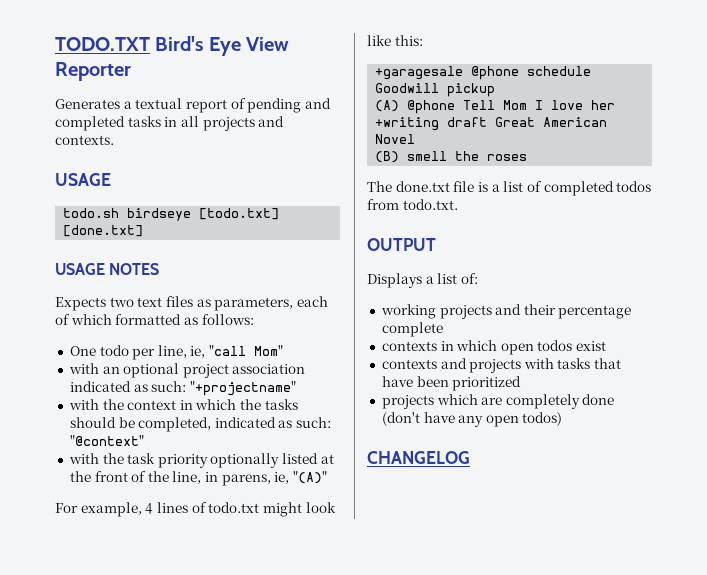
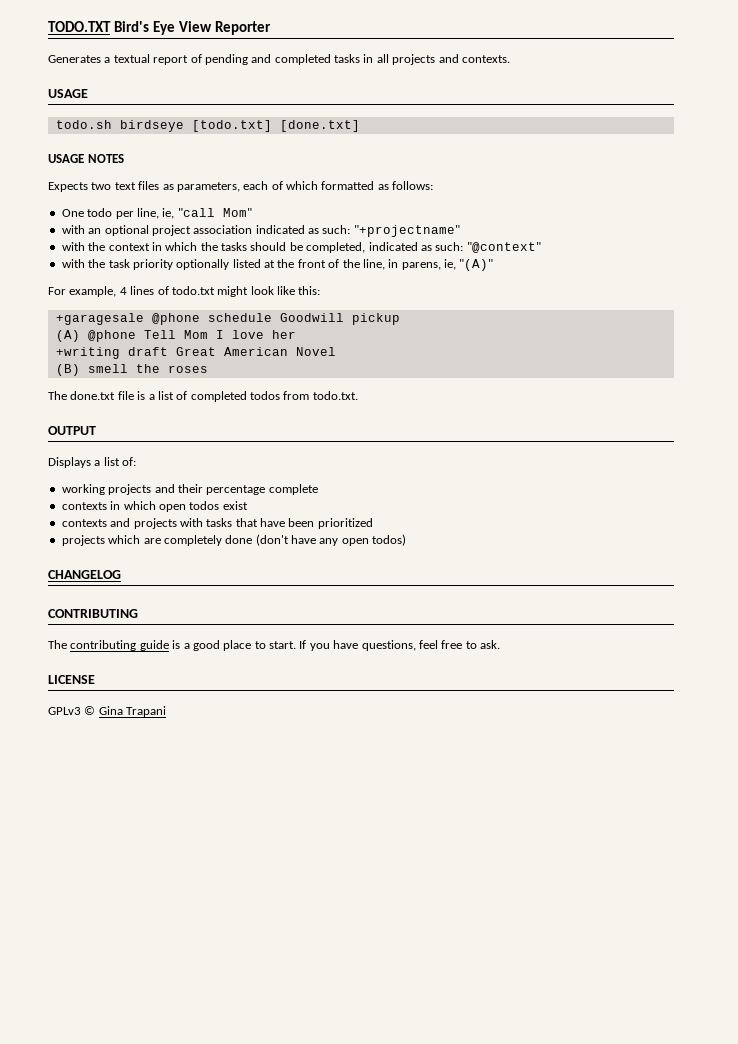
+ CONTRIBUTING
+ The contributing guide is a good place to start. If you have questions, feel free to ask.
+ LICENSE
+ GPLv3 © Gina Trapani

